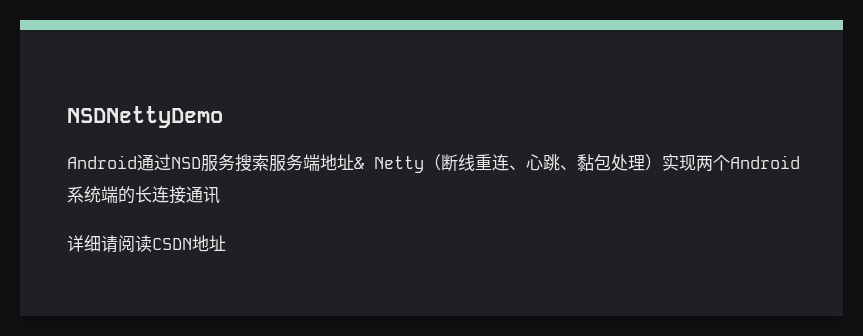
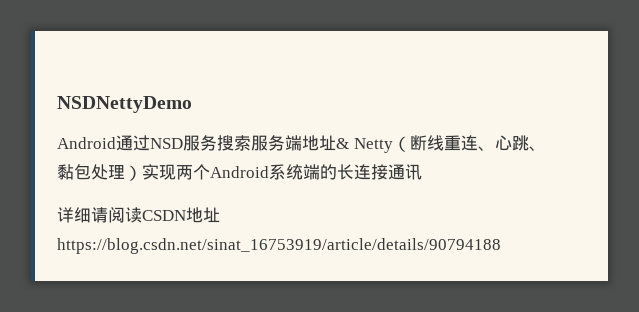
- 详细请阅读CSDN地址
+ 详细请阅读CSDN地址https://blog.csdn.net/sinat_16753919/article/details/90794188

